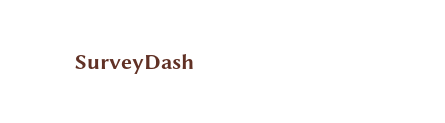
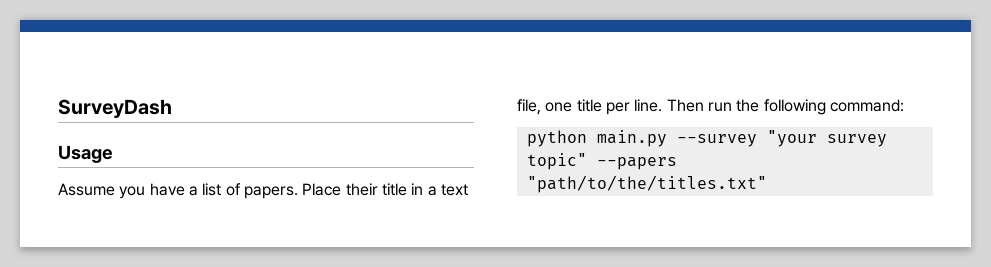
+ Usage
+ Assume you have a list of papers. Place their title in a text file, one title per line. Then run the following command:
+ python main.py --survey "your survey topic" --papers "path/to/the/titles.txt"

